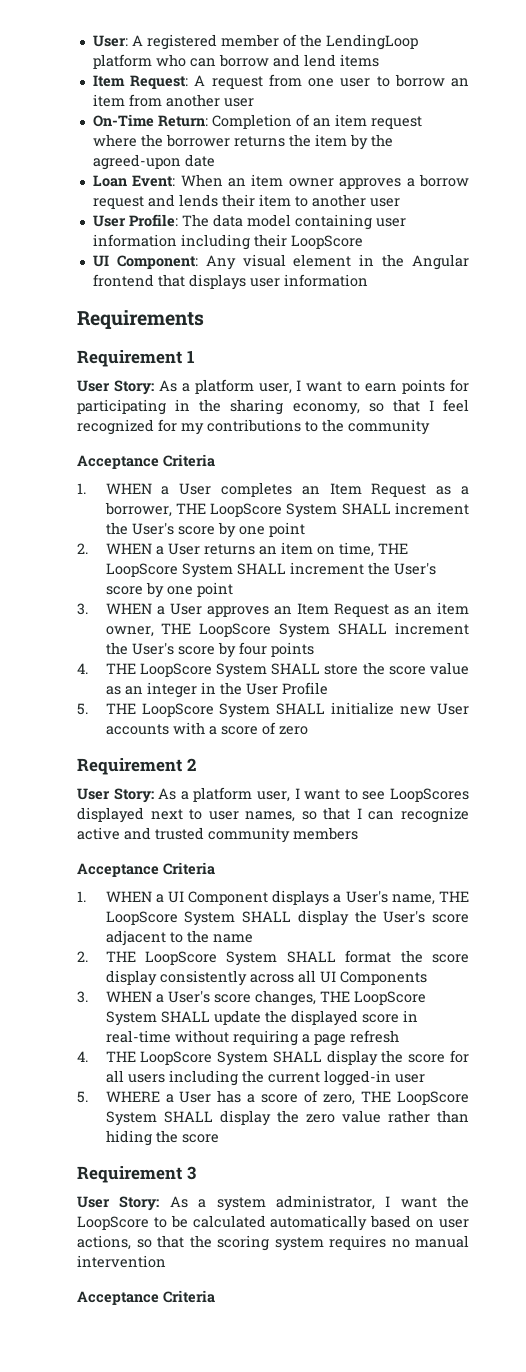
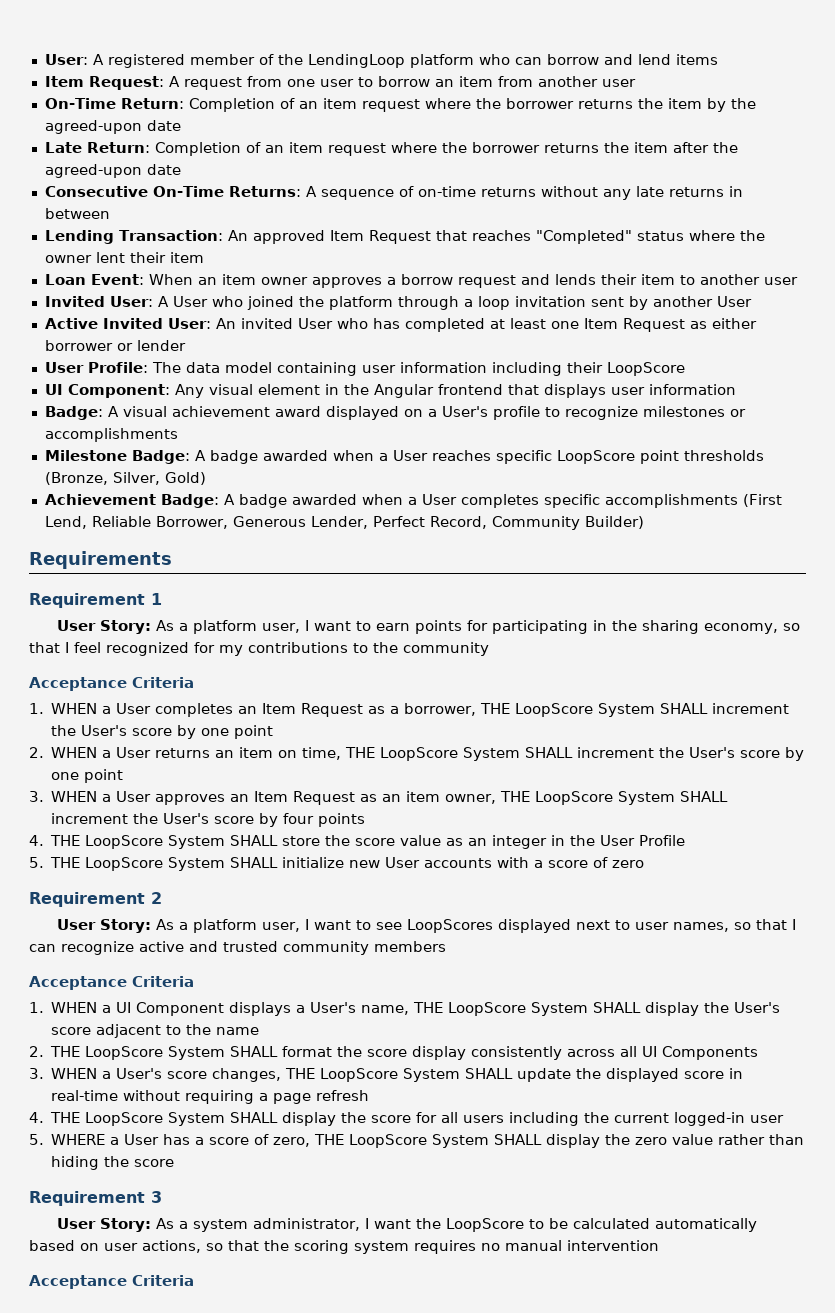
+ Late Return: Completion of an item request where the borrower returns the item after the agreed-upon date
+ Consecutive On-Time Returns: A sequence of on-time returns without any late returns in between
+ Lending Transaction: An approved Item Request that reaches "Completed" status where the owner lent their item
+ Invited User: A User who joined the platform through a loop invitation sent by another User
+ Active Invited User: An invited User who has completed at least one Item Request as either borrower or lender
+ Badge: A visual achievement award displayed on a User's profile to recognize milestones or accomplishments
+ Milestone Badge: A badge awarded when a User reaches specific LoopScore point thresholds (Bronze, Silver, Gold)
+ Achievement Badge: A badge awarded when a User completes specific accomplishments (First Lend, Reliable Borrower, Generous Lender, Perfect Record, Community Builder)

